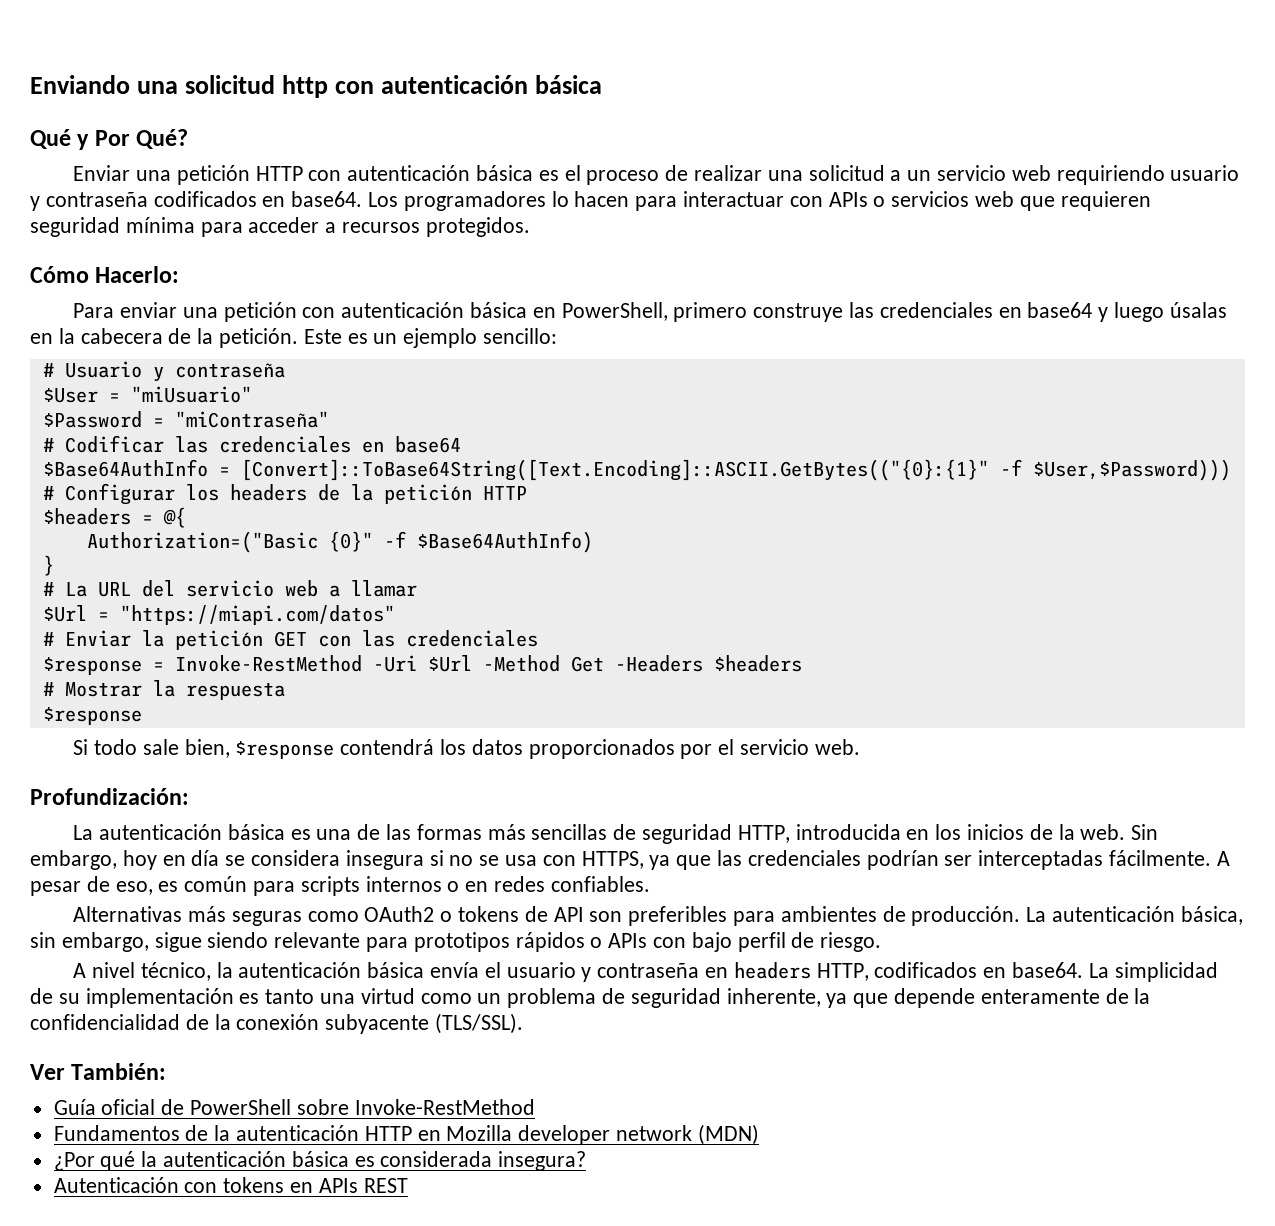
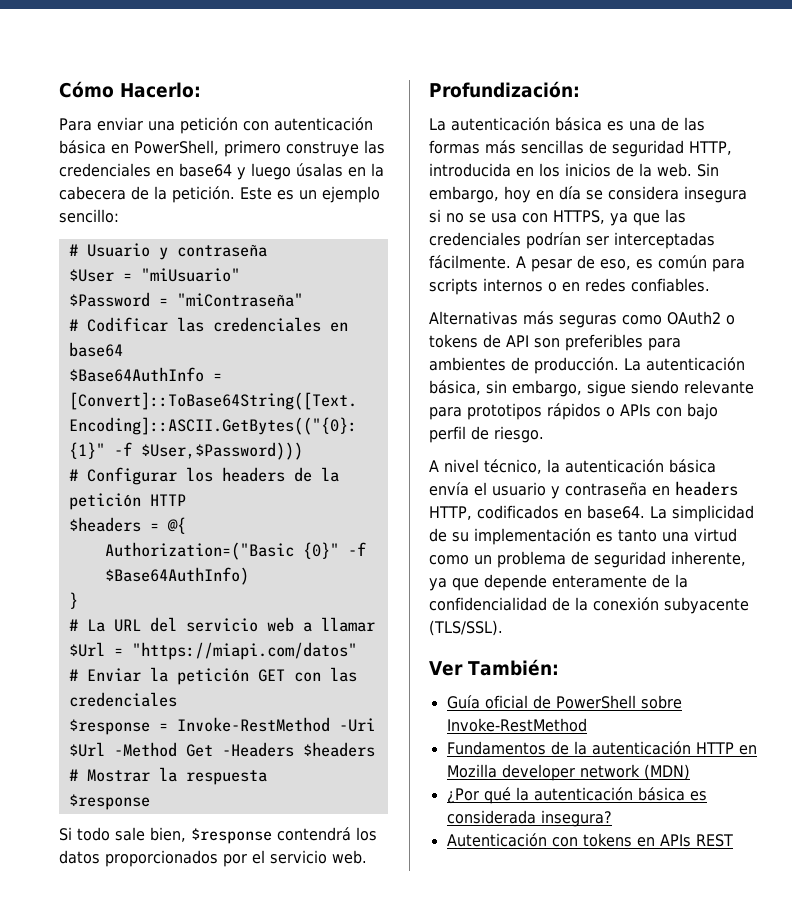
- Enviando una solicitud http con autenticación básica
- Qué y Por Qué?
- Enviar una petición HTTP con autenticación básica es el proceso de realizar una solicitud a un servicio web requiriendo usuario y contraseña codificados en base64. Los programadores lo hacen para interactuar con APIs o servicios web que requieren seguridad mínima para acceder a recursos protegidos.

